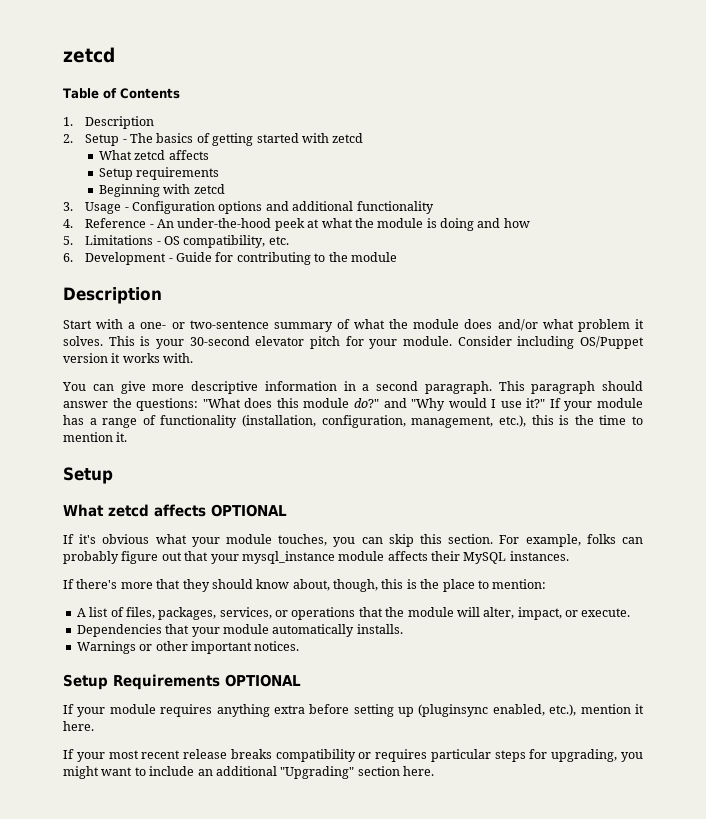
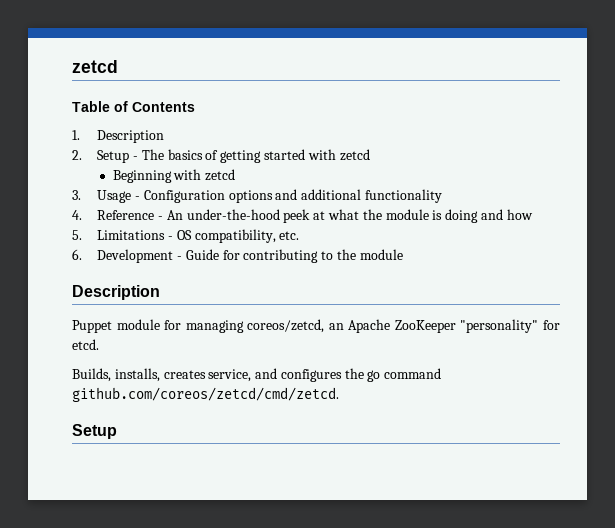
  2. Setup - The basics of getting started with zetcd
- What zetcd affects
- Setup requirements
- Start with a one- or two-sentence summary of what the module does and/or what problem it solves. This is your 30-second elevator pitch for your module. Consider including OS/Puppet version it works with.
- You can give more descriptive information in a second paragraph. This paragraph should answer the questions: "What does this module do?" and "Why would I use it?" If your module has a range of functionality (installation, configuration, management, etc.), this is the time to mention it.
+ Puppet module for managing coreos/zetcd, an Apache ZooKeeper "personality" for etcd.
+ Builds, installs, creates service, and configures the go command github.com/coreos/zetcd/cmd/zetcd.
  Setup
- What zetcd affects OPTIONAL
- If it's obvious what your module touches, you can skip this section. For example, folks can probably figure out that your mysql_instance module affects their MySQL instances.
- If there's more that they should know about, though, this is the place to mention:
- A list of files, packages, services, or operations that the module will alter, impact, or execute.
- Dependencies that your module automatically installs.
- Warnings or other important notices.
- Setup Requirements OPTIONAL
- If your module requires anything extra before setting up (pluginsync enabled, etc.), mention it here.
- If your most recent release breaks compatibility or requires particular steps for upgrading, you might want to include an additional "Upgrading" section here.

